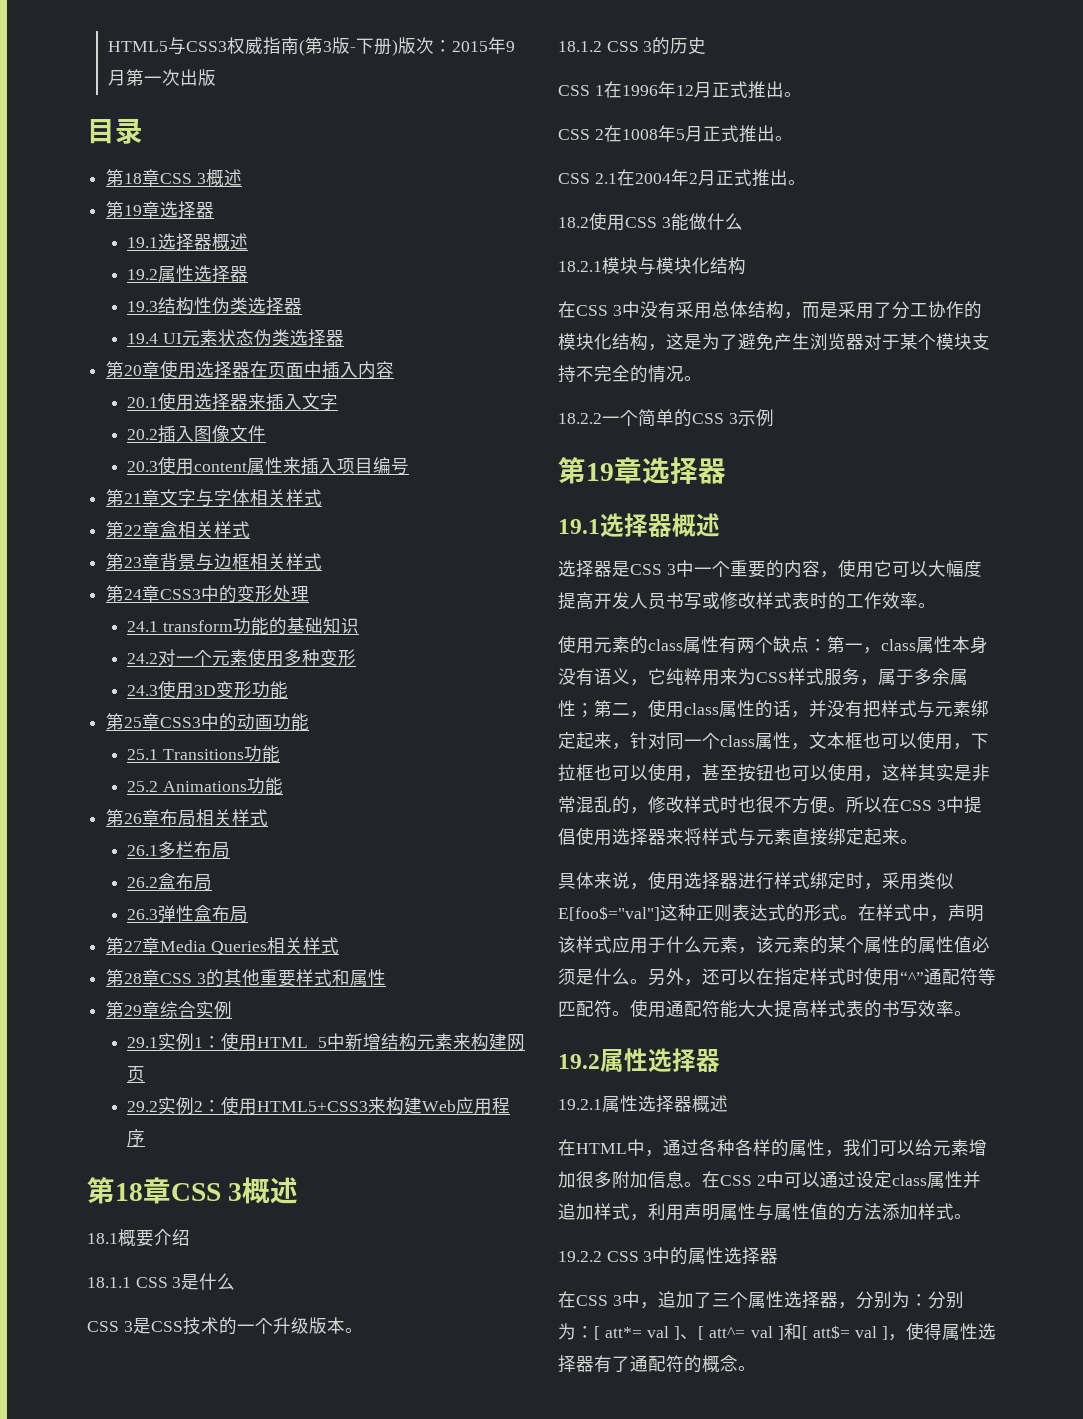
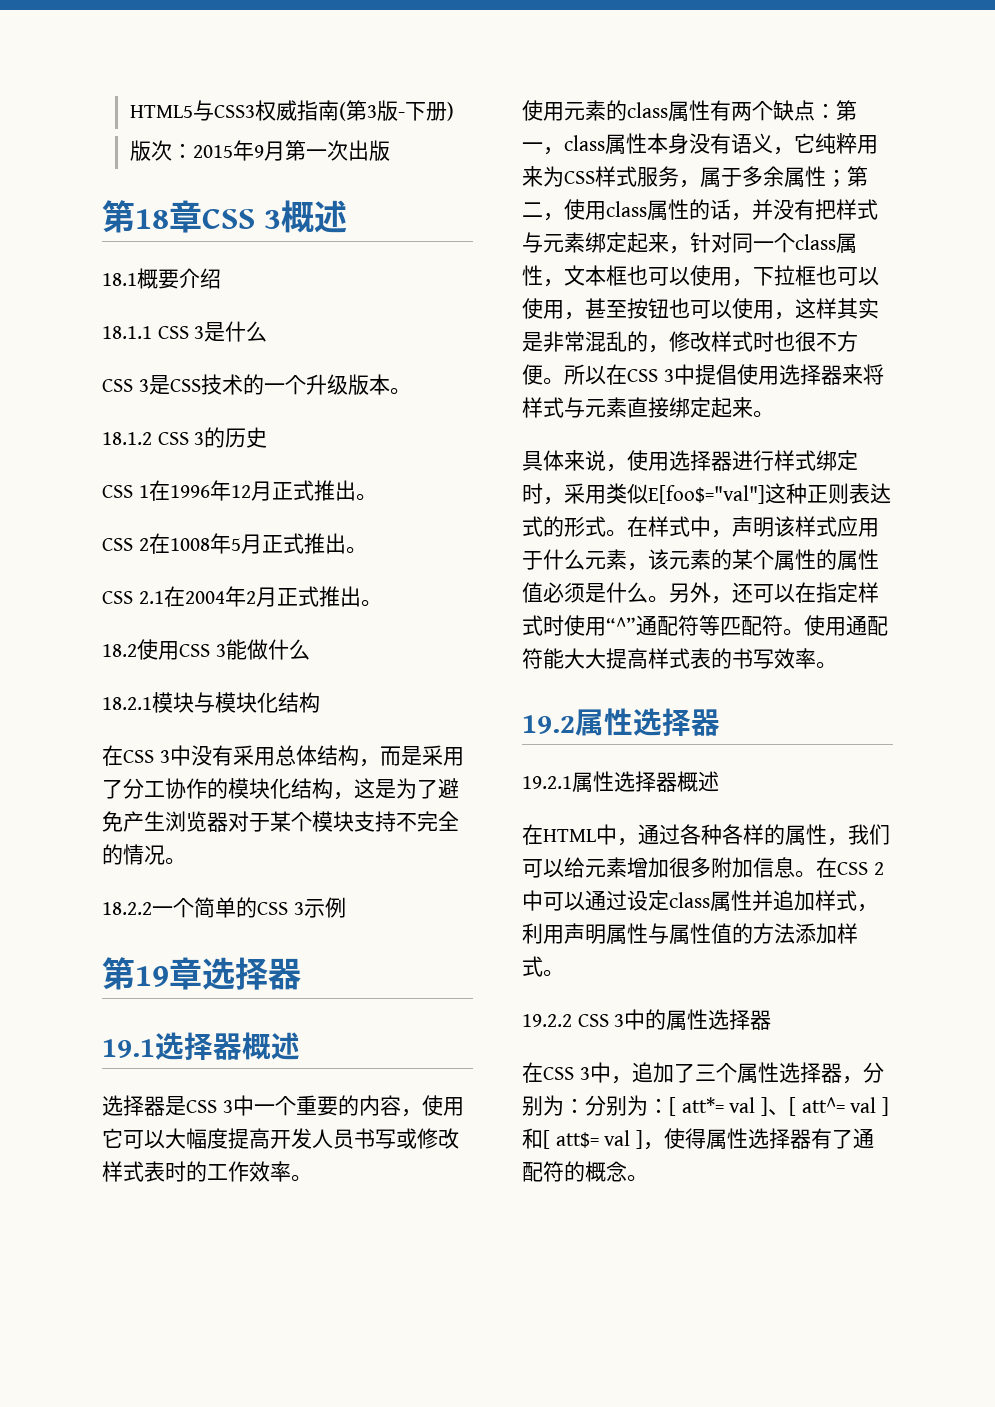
- HTML5与CSS3权威指南(第3版-下册)版次：2015年9月第一次出版
+ HTML5与CSS3权威指南(第3版-下册)
+ 版次：2015年9月第一次出版
- 目录
- 第18章CSS 3概述
- 第19章选择器
- 19.1选择器概述
- 19.2属性选择器
- 19.3结构性伪类选择器
- 19.4 UI元素状态伪类选择器
- 第20章使用选择器在页面中插入内容
- 20.1使用选择器来插入文字
- 20.2插入图像文件
- 20.3使用content属性来插入项目编号
- 第21章文字与字体相关样式
- 第22章盒相关样式
- 第23章背景与边框相关样式
- 第24章CSS3中的变形处理
- 24.1 transform功能的基础知识
- 24.2对一个元素使用多种变形
- 24.3使用3D变形功能
- 第25章CSS3中的动画功能
- 25.1 Transitions功能
- 25.2 Animations功能
- 第26章布局相关样式
- 26.1多栏布局
- 26.2盒布局
- 26.3弹性盒布局
- 第27章Media Queries相关样式
- 第28章CSS 3的其他重要样式和属性
- 第29章综合实例
- 29.1实例1：使用HTML 5中新增结构元素来构建网页
- 29.2实例2：使用HTML5+CSS3来构建Web应用程序

